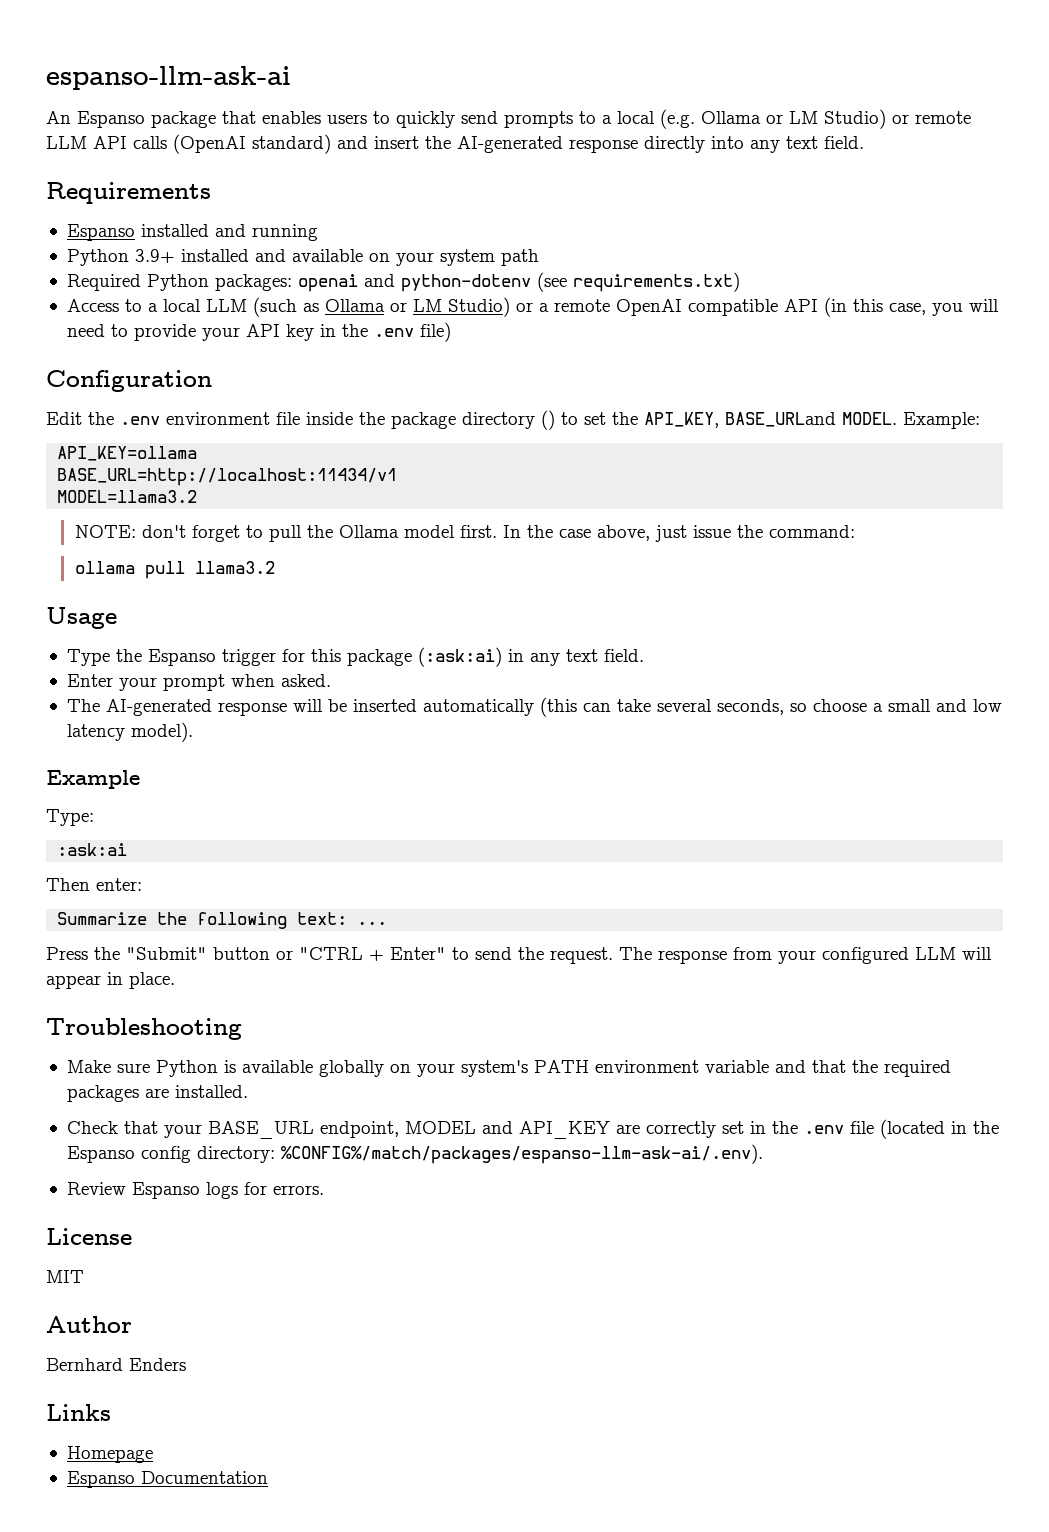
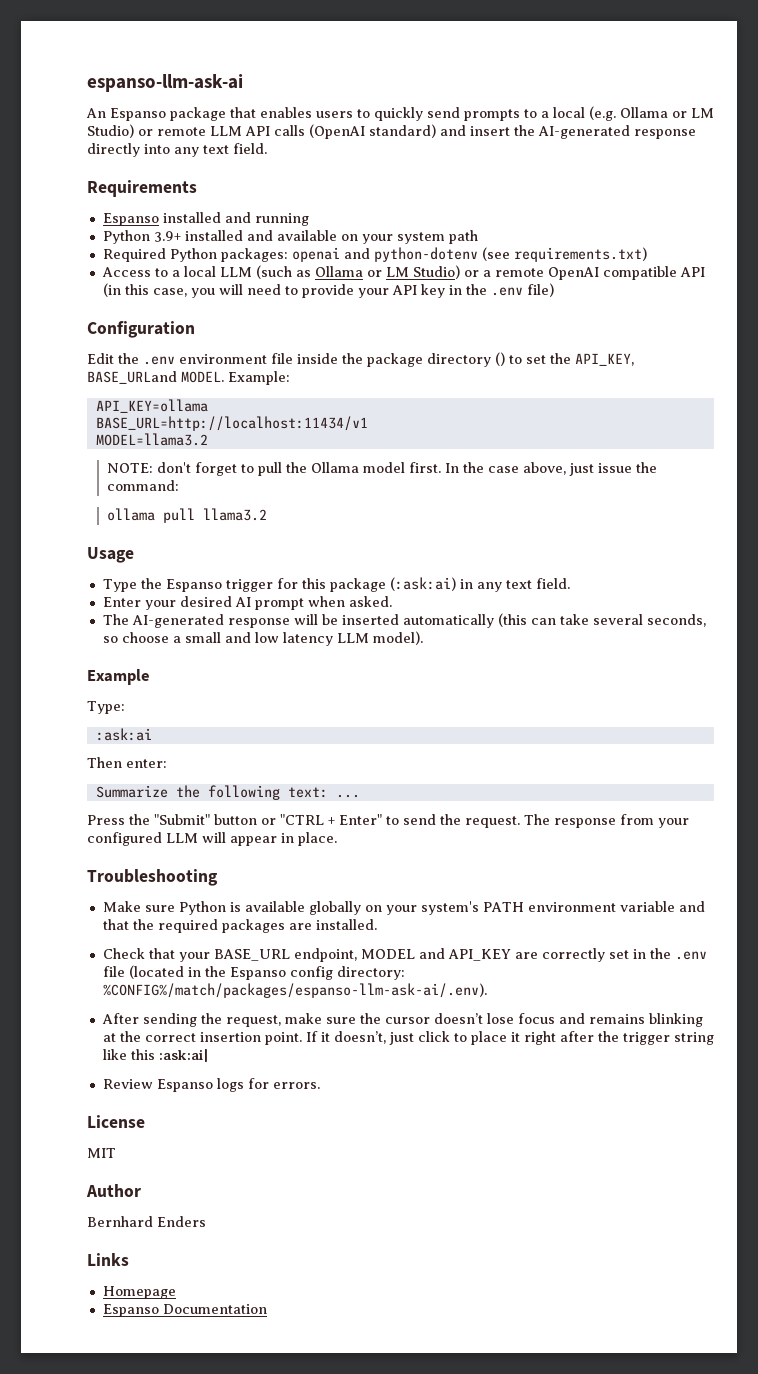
- Enter your prompt when asked.
+ Enter your desired AI prompt when asked.
- The AI-generated response will be inserted automatically (this can take several seconds, so choose a small and low latency model).
+ The AI-generated response will be inserted automatically (this can take several seconds, so choose a small and low latency LLM model).
+ After sending the request, make sure the cursor doesn’t lose focus and remains blinking at the correct insertion point. If it doesn’t, just click to place it right after the trigger string like this :ask:ai|

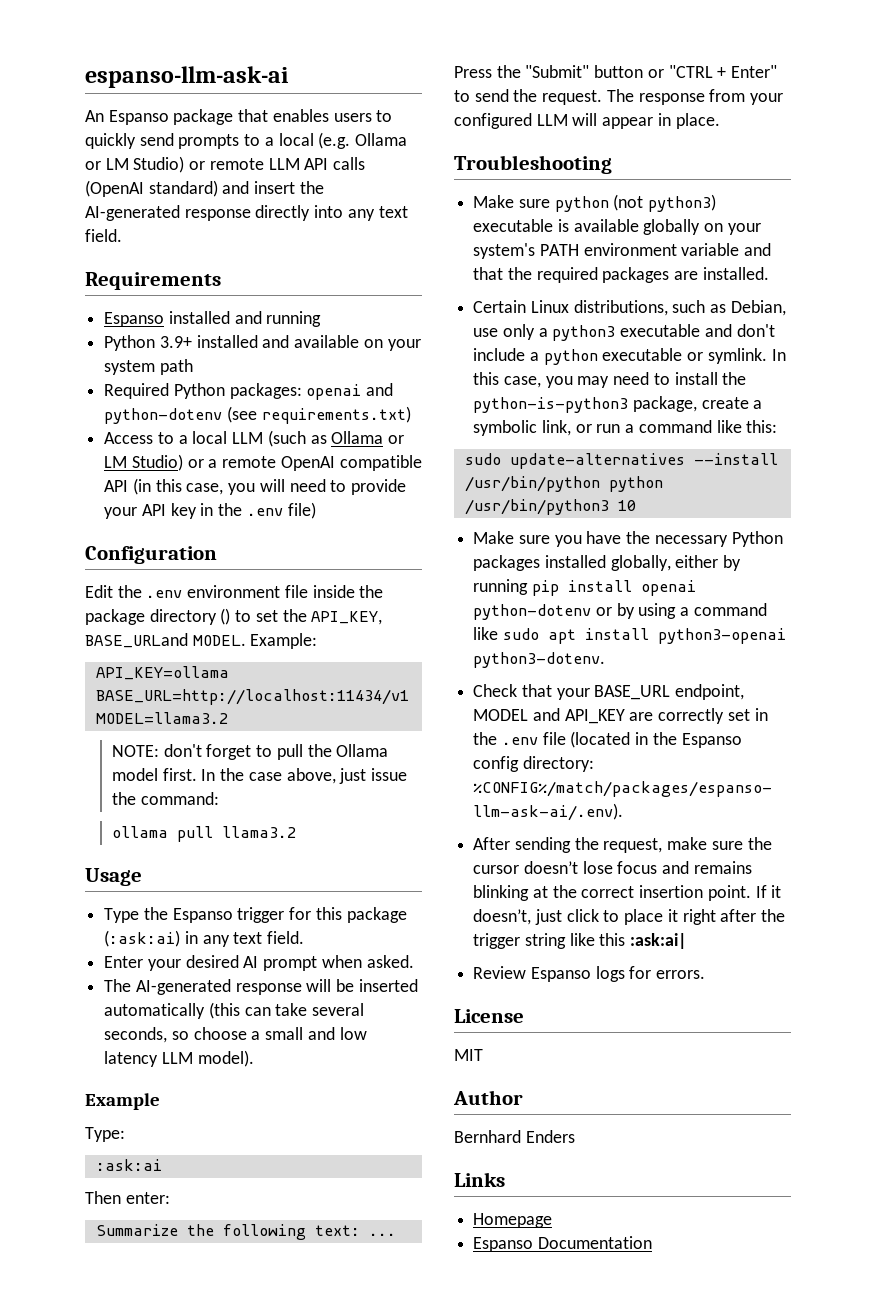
- Make sure Python is available globally on your system's PATH environment variable and that the required packages are installed.
+ Make sure python (not python3) executable is available globally on your system's PATH environment variable and that the required packages are installed.
+ Certain Linux distributions, such as Debian, use only a python3 executable and don't include a python executable or symlink. In this case, you may need to install the python-is-python3 package, create a symbolic link, or run a command like this:
+ sudo update-alternatives --install /usr/bin/python python /usr/bin/python3 10
+ Make sure you have the necessary Python packages installed globally, either by running pip install openai python-dotenv or by using a command like sudo apt install python3-openai python3-dotenv.

